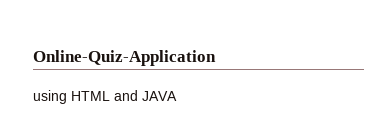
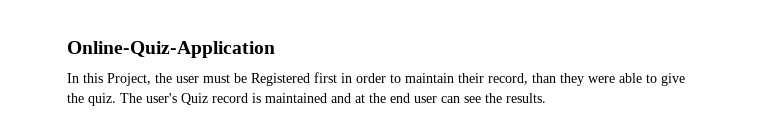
- using HTML and JAVA
+ In this Project, the user must be Registered first in order to maintain their record, than they were able to give the quiz. The user's Quiz record is maintained and at the end user can see the results.

